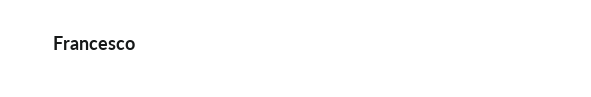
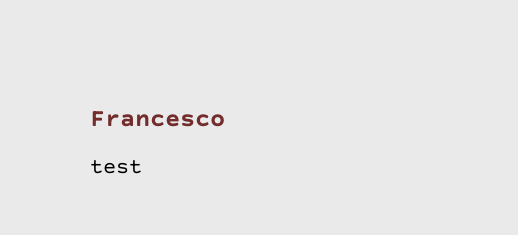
+ test

